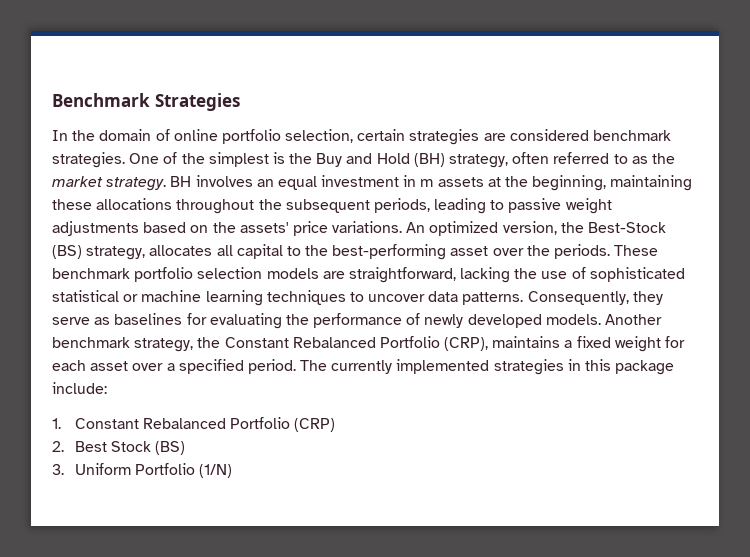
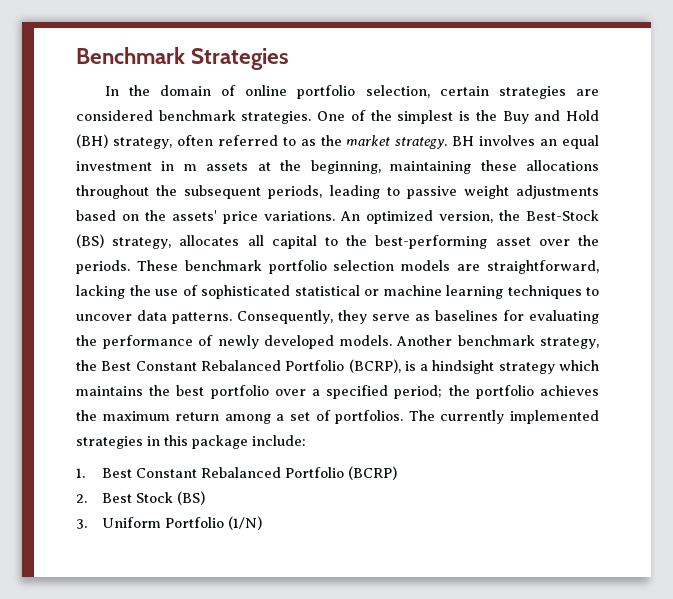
- Another benchmark strategy, the Constant Rebalanced Portfolio (CRP), maintains a fixed weight for each asset over a specified period.
+ Another benchmark strategy, the Best Constant Rebalanced Portfolio (BCRP), is a hindsight strategy which maintains the best portfolio over a specified period; the portfolio achieves the maximum return among a set of portfolios.
- 1. Constant Rebalanced Portfolio (CRP)
+ 1. Best Constant Rebalanced Portfolio (BCRP)

